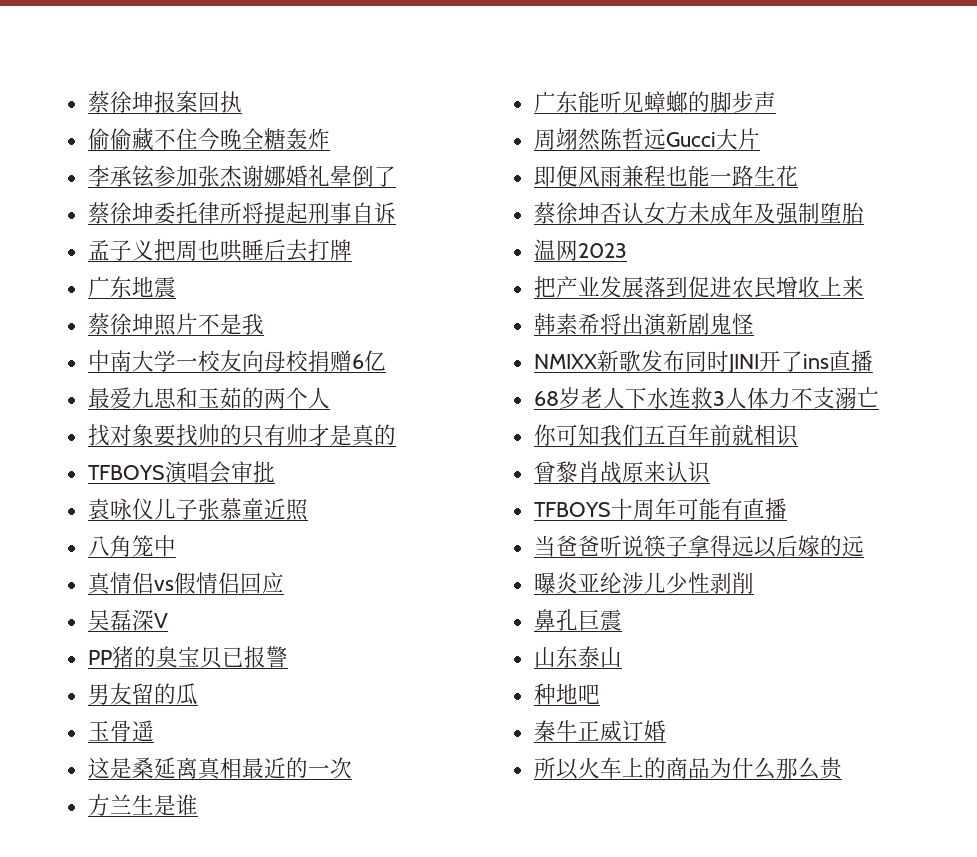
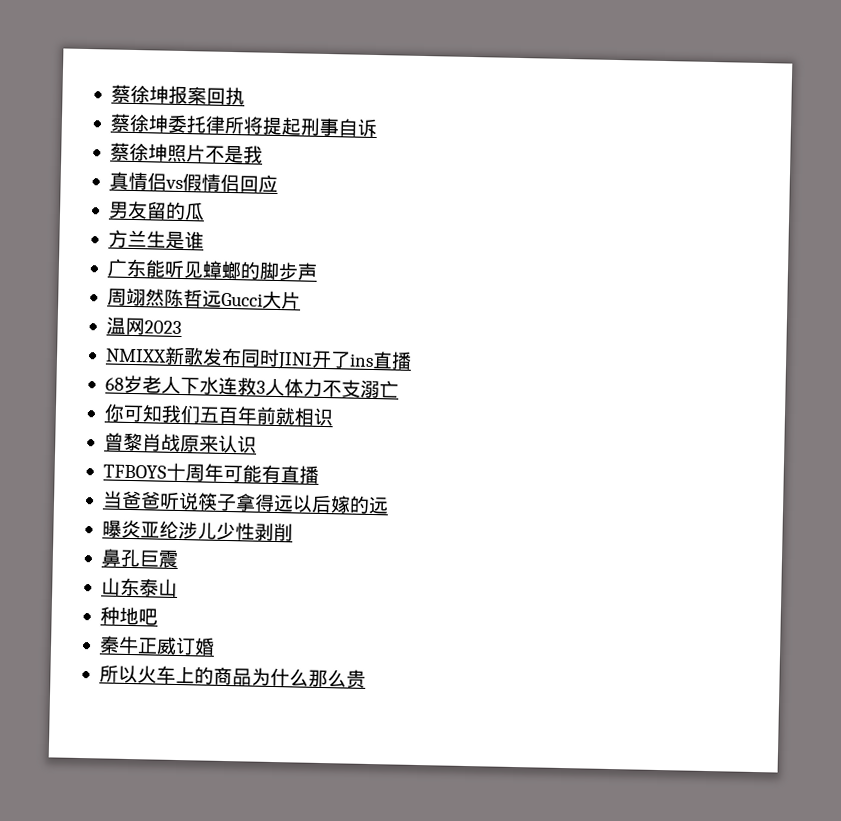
- 偷偷藏不住今晚全糖轰炸
- 李承铉参加张杰谢娜婚礼晕倒了
- 孟子义把周也哄睡后去打牌
- 广东地震
  蔡徐坤照片不是我
- 中南大学一校友向母校捐赠6亿
- 最爱九思和玉茹的两个人
- 找对象要找帅的只有帅才是真的
- TFBOYS演唱会审批
- 袁咏仪儿子张慕童近照
- 八角笼中
- 吴磊深V
- PP猪的臭宝贝已报警
  男友留的瓜
- 玉骨遥
- 这是桑延离真相最近的一次
- 即便风雨兼程也能一路生花
- 蔡徐坤否认女方未成年及强制堕胎
  温网2023
- 把产业发展落到促进农民增收上来
- 韩素希将出演新剧鬼怪

